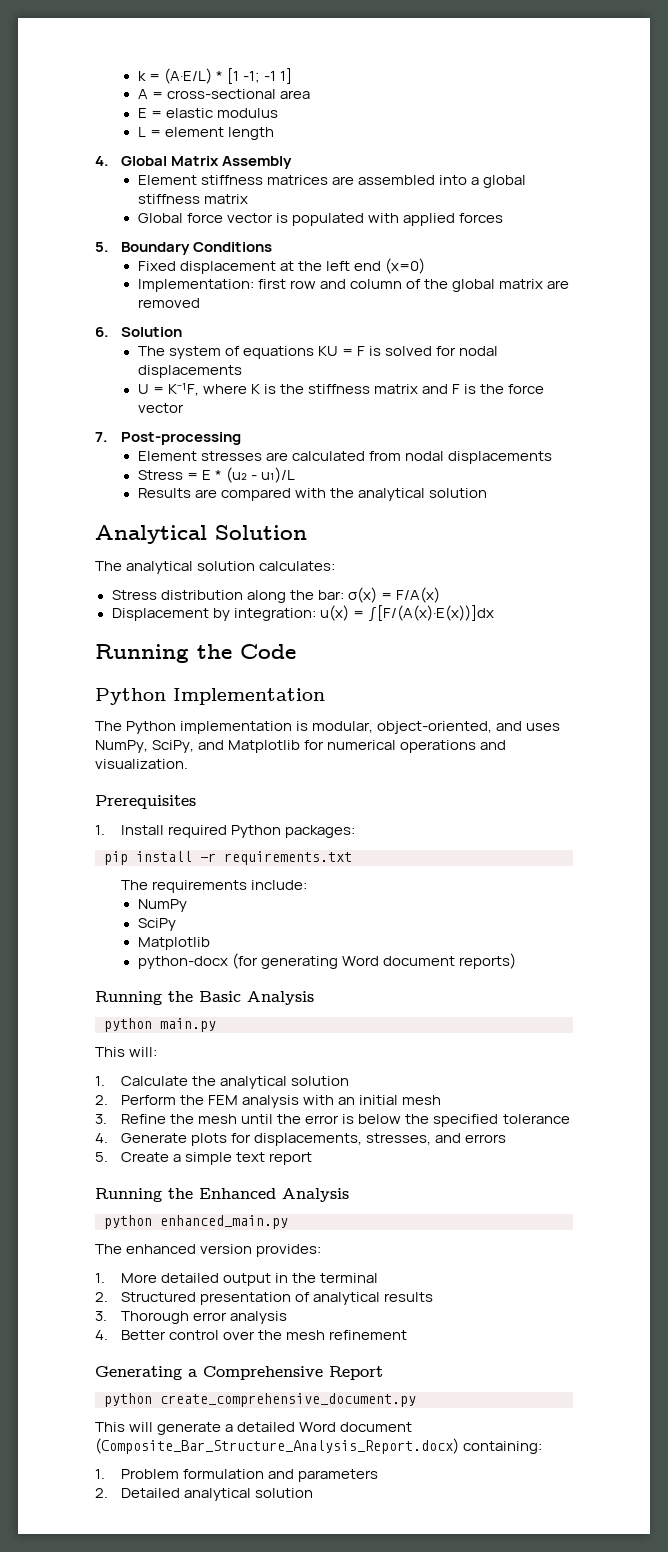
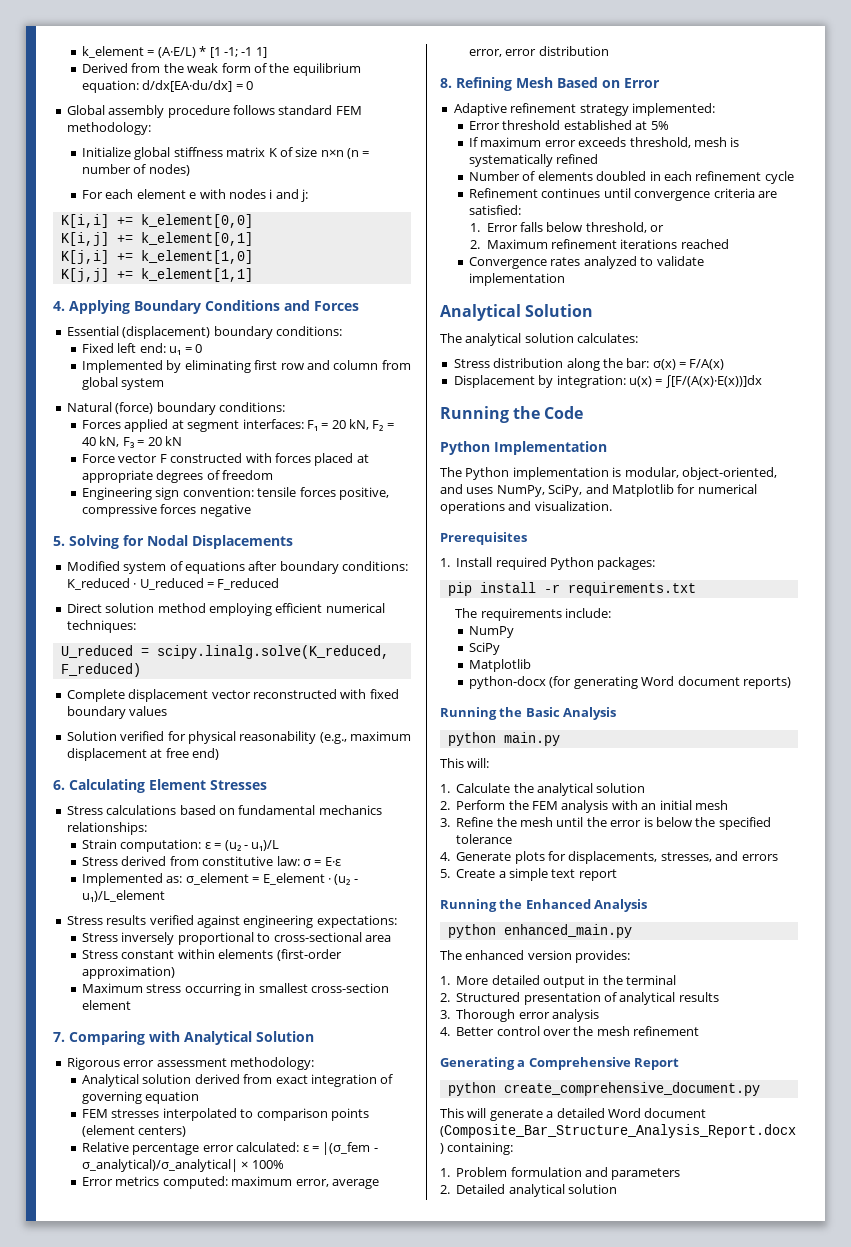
- k = (A·E/L) * [1 -1; -1 1]
+ k_element = (A·E/L) * [1 -1; -1 1]
- A = cross-sectional area
- E = elastic modulus
- L = element length
- 4. Global Matrix Assembly
- Element stiffness matrices are assembled into a global stiffness matrix
- Global force vector is populated with applied forces
- 5. Boundary Conditions
- Fixed displacement at the left end (x=0)
- Implementation: first row and column of the global matrix are removed
- 6. Solution
- The system of equations KU = F is solved for nodal displacements
- U = K⁻¹F, where K is the stiffness matrix and F is the force vector
- 7. Post-processing
- Element stresses are calculated from nodal displacements
- Stress = E * (u₂ - u₁)/L
- Results are compared with the analytical solution
+ Derived from the weak form of the equilibrium equation: d/dx[EA·du/dx] = 0
+ Global assembly procedure follows standard FEM methodology:
+ Initialize global stiffness matrix K of size n×n (n = number of nodes)
+ For each element e with nodes i and j:
+ K[i,i] += k_element[0,0]
+ K[i,j] += k_element[0,1]
+ K[j,i] += k_element[1,0]
+ K[j,j] += k_element[1,1]
+ 4. Applying Boundary Conditions and Forces
+ Essential (displacement) boundary conditions:
+ Fixed left end: u₁ = 0
+ Implemented by eliminating first row and column from global system
+ Natural (force) boundary conditions:
+ Forces applied at segment interfaces: F₁ = 20 kN, F₂ = 40 kN, F₃ = 20 kN
+ Force vector F constructed with forces placed at appropriate degrees of freedom
+ Engineering sign convention: tensile forces positive, compressive forces negative
+ 5. Solving for Nodal Displacements
+ Modified system of equations after boundary conditions: K_reduced · U_reduced = F_reduced
+ Direct solution method employing efficient numerical techniques:
+ U_reduced = scipy.linalg.solve(K_reduced, F_reduced)
+ Complete displacement vector reconstructed with fixed boundary values
+ Solution verified for physical reasonability (e.g., maximum displacement at free end)
+ 6. Calculating Element Stresses
+ Stress calculations based on fundamental mechanics relationships:
+ Strain computation: ε = (u₂ - u₁)/L
+ Stress derived from constitutive law: σ = E·ε
+ Implemented as: σ_element = E_element · (u₂ - u₁)/L_element
+ Stress results verified against engineering expectations:
+ Stress inversely proportional to cross-sectional area
+ Stress constant within elements (first-order approximation)
+ Maximum stress occurring in smallest cross-section element
+ 7. Comparing with Analytical Solution
+ Rigorous error assessment methodology:
+ Analytical solution derived from exact integration of governing equation
+ FEM stresses interpolated to comparison points (element centers)
+ Relative percentage error calculated: ε = |(σ_fem - σ_analytical)/σ_analytical| × 100%
+ Error metrics computed: maximum error, average error, error distribution
+ 8. Refining Mesh Based on Error
+ Adaptive refinement strategy implemented:
+ Error threshold established at 5%
+ If maximum error exceeds threshold, mesh is systematically refined
+ Number of elements doubled in each refinement cycle
+ Refinement continues until convergence criteria are satisfied:
+ 1. Error falls below threshold, or
+ 2. Maximum refinement iterations reached
+ Convergence rates analyzed to validate implementation

